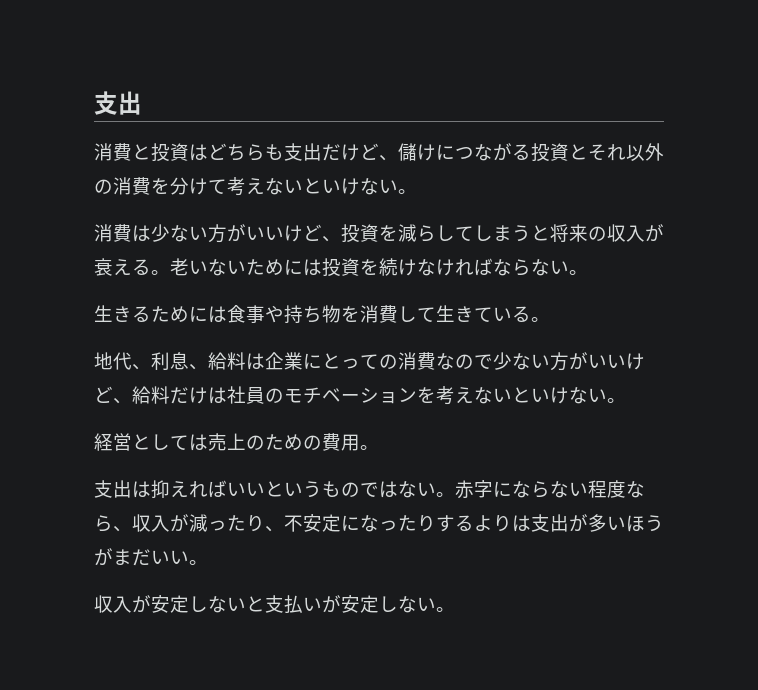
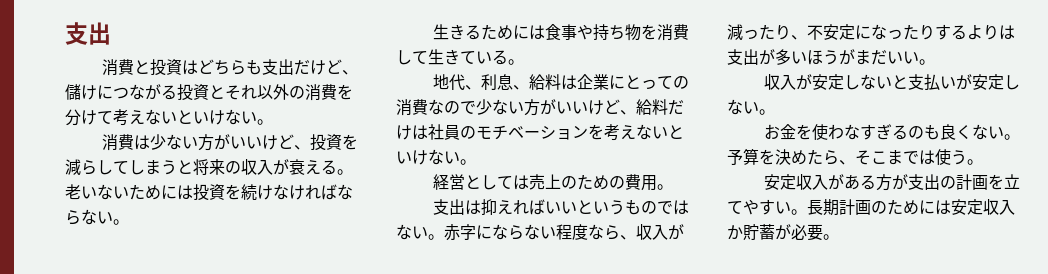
+ お金を使わなすぎるのも良くない。予算を決めたら、そこまでは使う。
+ 安定収入がある方が支出の計画を立てやすい。長期計画のためには安定収入か貯蓄が必要。

